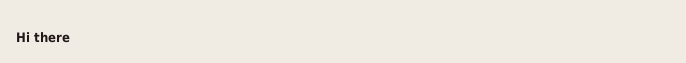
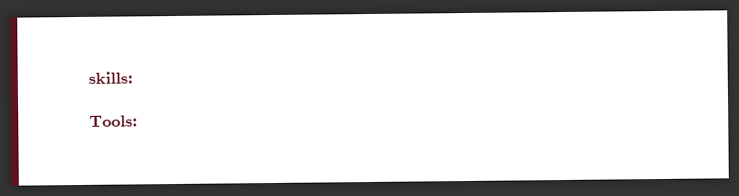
- Hi there
+ skills:
+ Tools:

